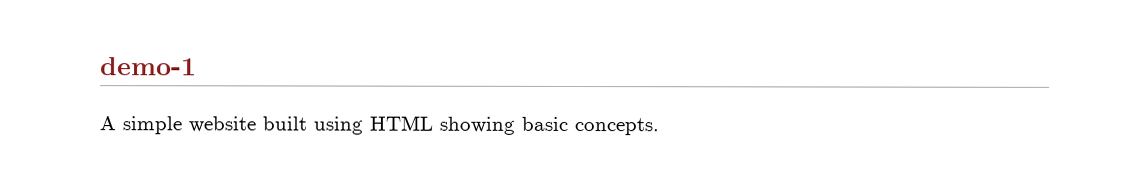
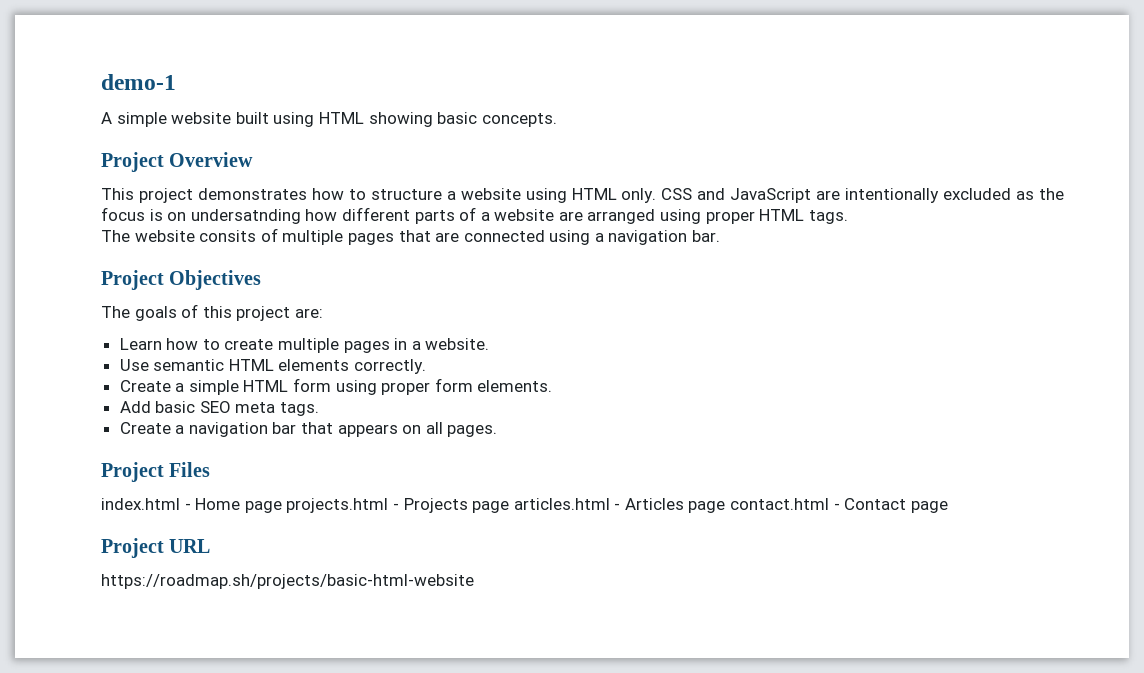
+ Project Overview
+ This project demonstrates how to structure a website using HTML only. CSS and JavaScript are intentionally excluded as the focus is on undersatnding how different parts of a website are arranged using proper HTML tags.
+ The website consits of multiple pages that are connected using a navigation bar.
+ Project Objectives
+ The goals of this project are:
+ Learn how to create multiple pages in a website.
+ Use semantic HTML elements correctly.
+ Create a simple HTML form using proper form elements.
+ Add basic SEO meta tags.
+ Create a navigation bar that appears on all pages.
+ Project Files
+ index.html - Home page projects.html - Projects page articles.html - Articles page contact.html - Contact page
+ Project URL
+ https://roadmap.sh/projects/basic-html-website

